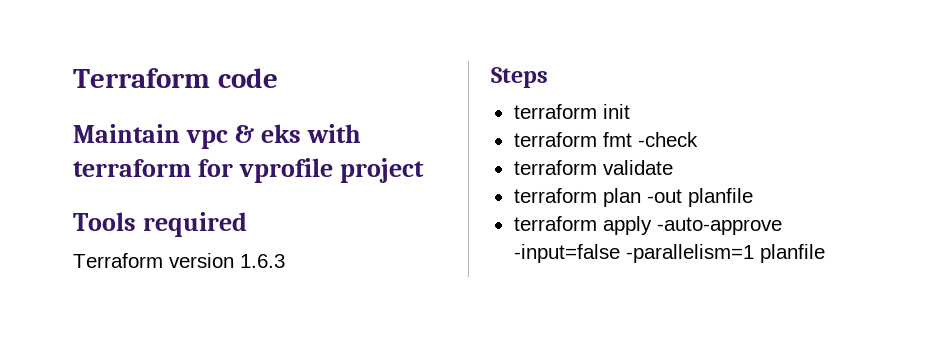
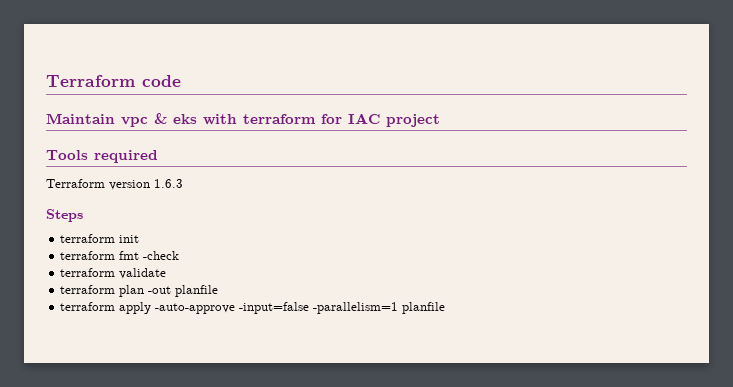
- Maintain vpc & eks with terraform for vprofile project
+ Maintain vpc & eks with terraform for IAC project

